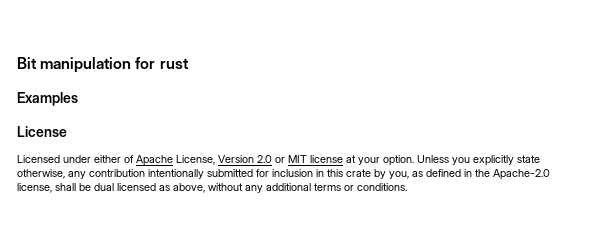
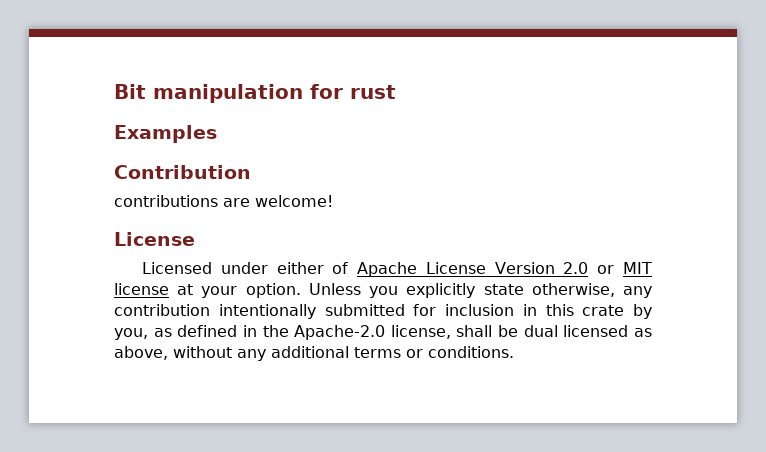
+ Contribution
+ contributions are welcome!
- Licensed under either of Apache License, Version 2.0 or MIT license at your option.
+ Licensed under either of Apache License Version 2.0 or MIT license at your option.

